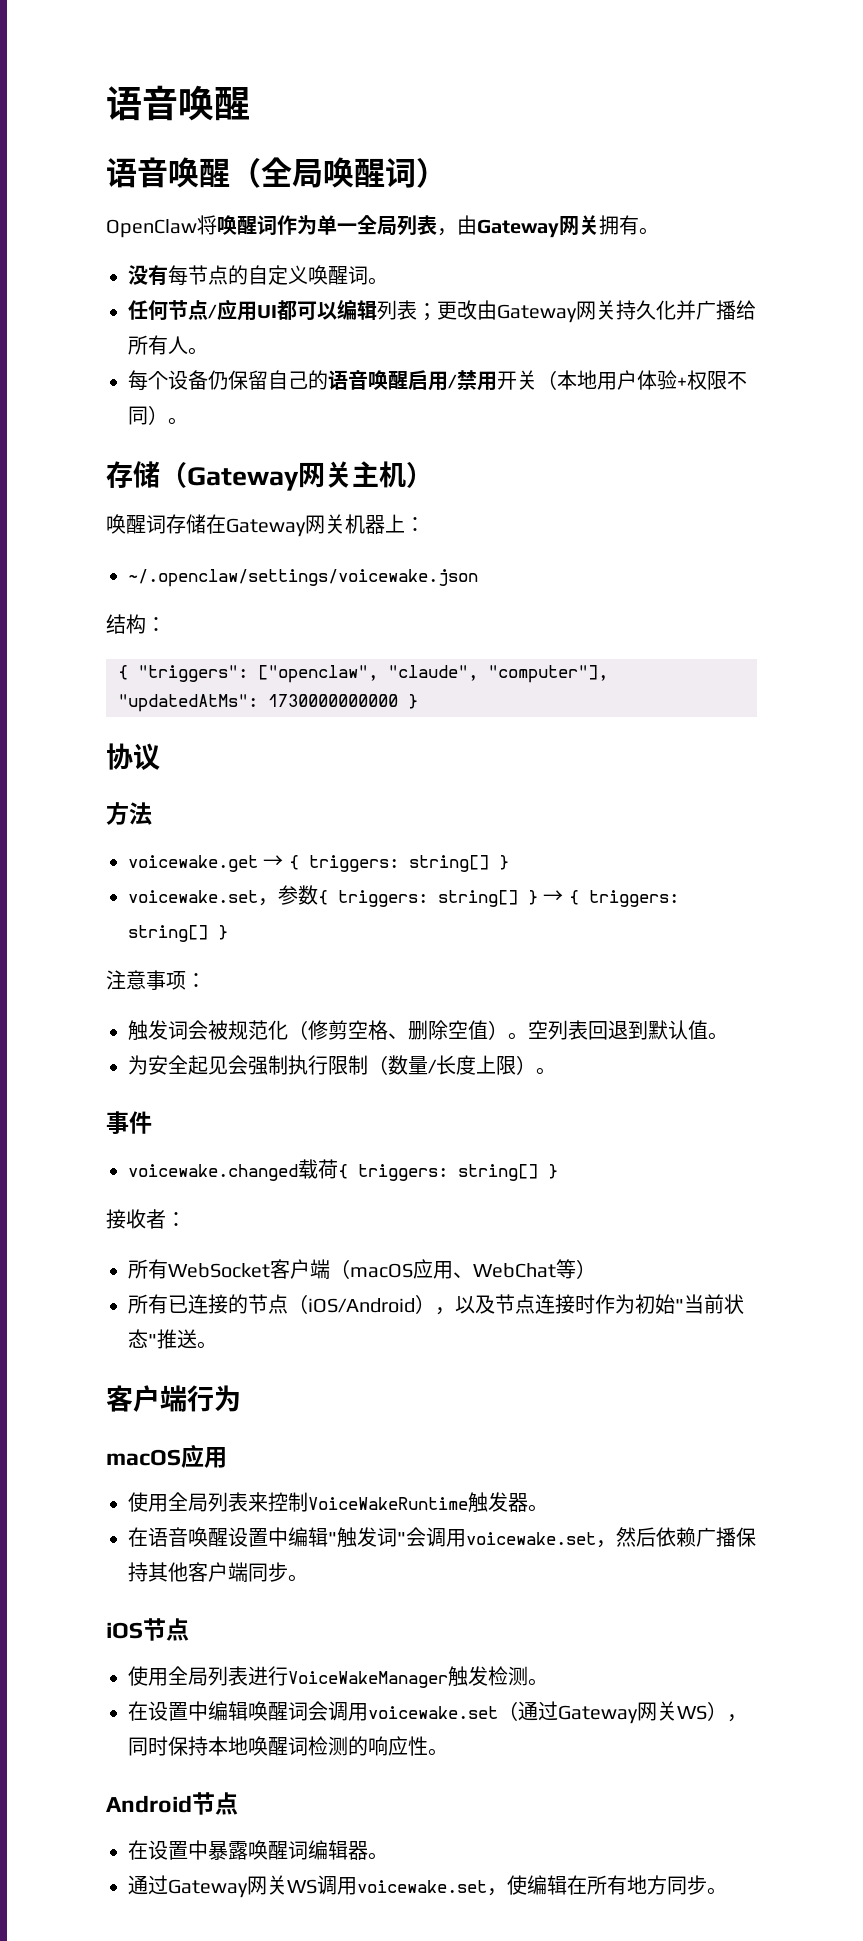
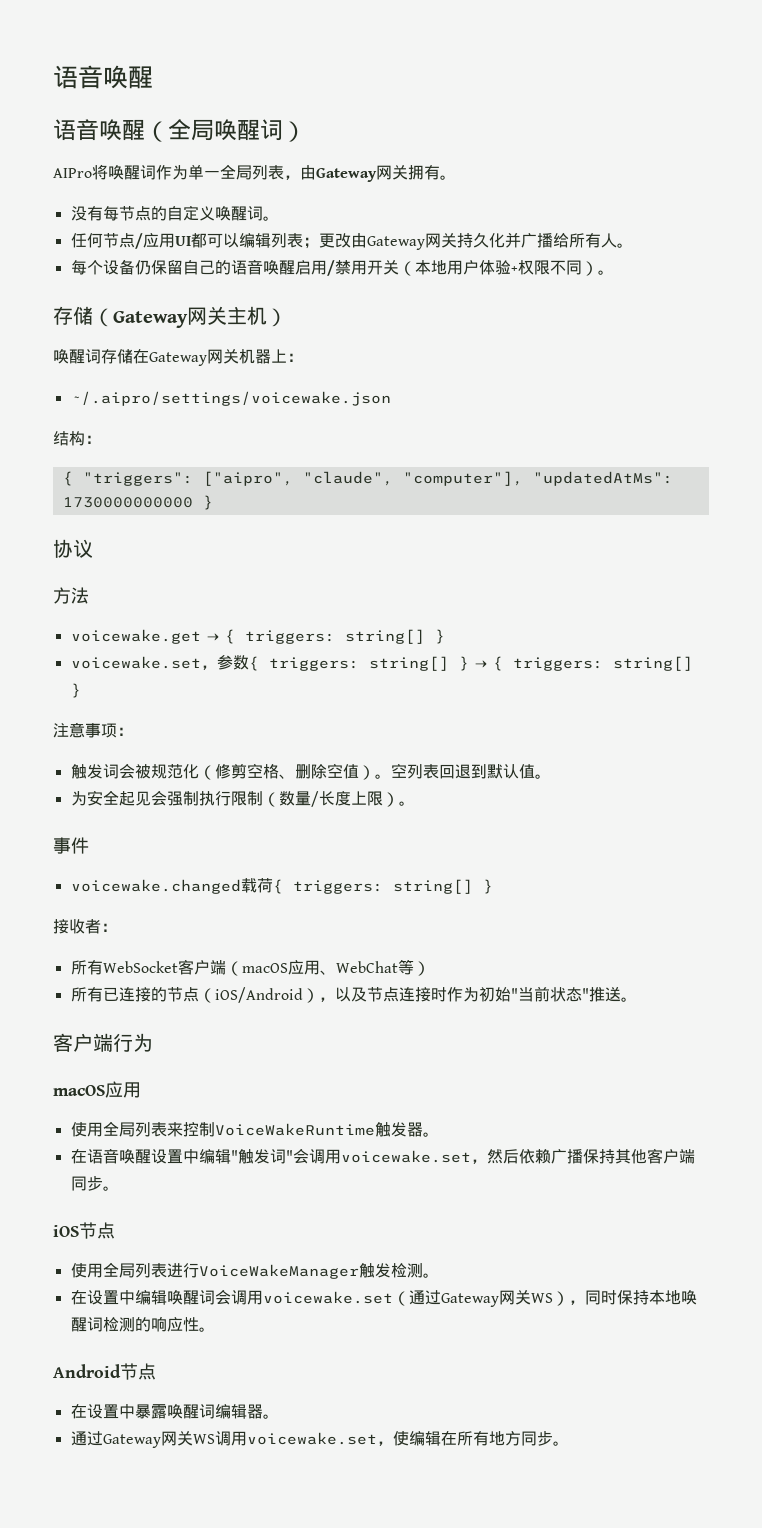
- OpenClaw将唤醒词作为单一全局列表，由Gateway网关拥有。
+ AIPro将唤醒词作为单一全局列表，由Gateway网关拥有。
- ~/.openclaw/settings/voicewake.json
+ ~/.aipro/settings/voicewake.json
- { "triggers": ["openclaw", "claude", "computer"], "updatedAtMs": 1730000000000 }
+ { "triggers": ["aipro", "claude", "computer"], "updatedAtMs": 1730000000000 }

